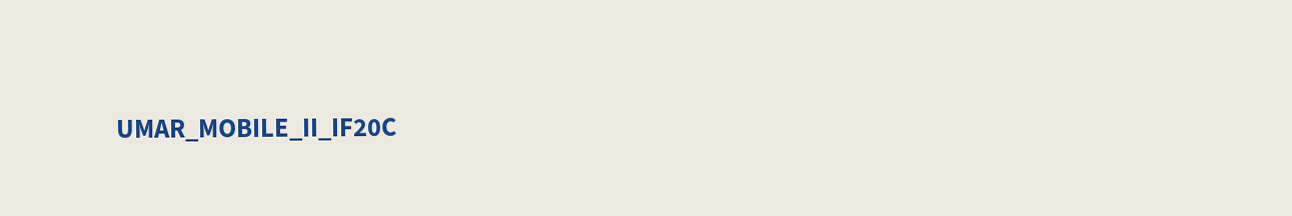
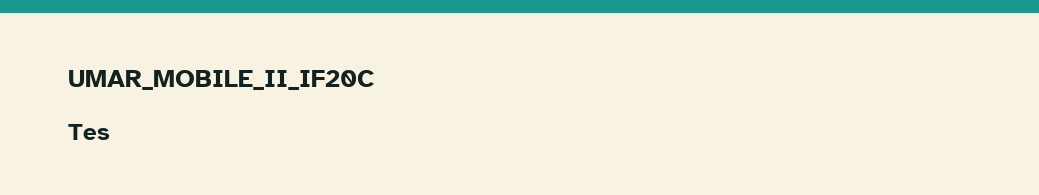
+ Tes

